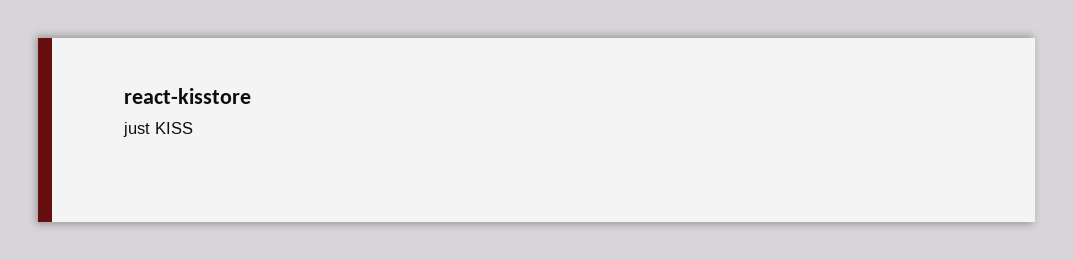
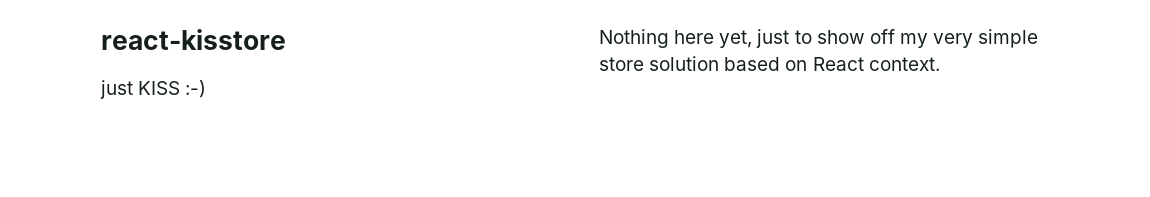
- just KISS
+ just KISS :-)
+ Nothing here yet, just to show off my very simple store solution based on React context.

